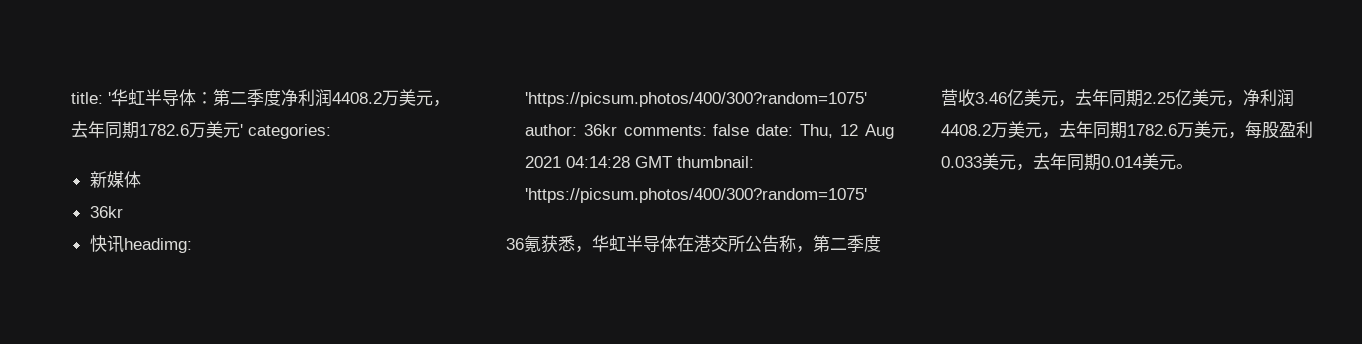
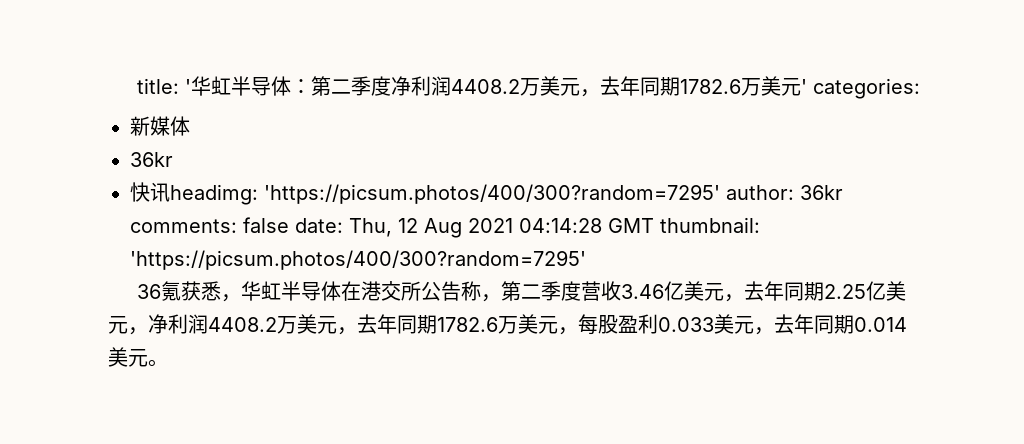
- 快讯headimg: 'https://picsum.photos/400/300?random=1075' author: 36kr comments: false date: Thu, 12 Aug 2021 04:14:28 GMT thumbnail: 'https://picsum.photos/400/300?random=1075'
+ 快讯headimg: 'https://picsum.photos/400/300?random=7295' author: 36kr comments: false date: Thu, 12 Aug 2021 04:14:28 GMT thumbnail: 'https://picsum.photos/400/300?random=7295'

